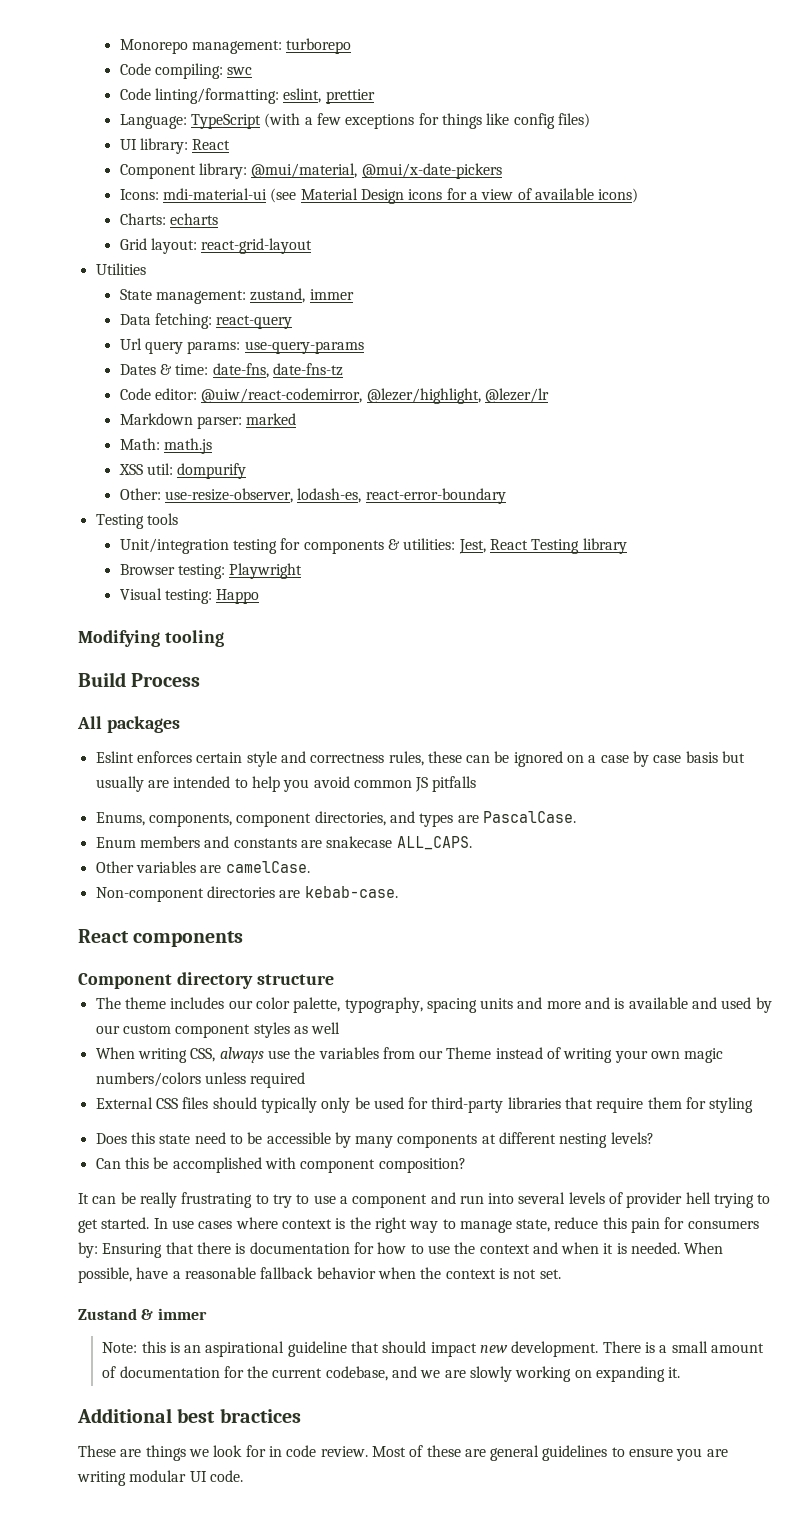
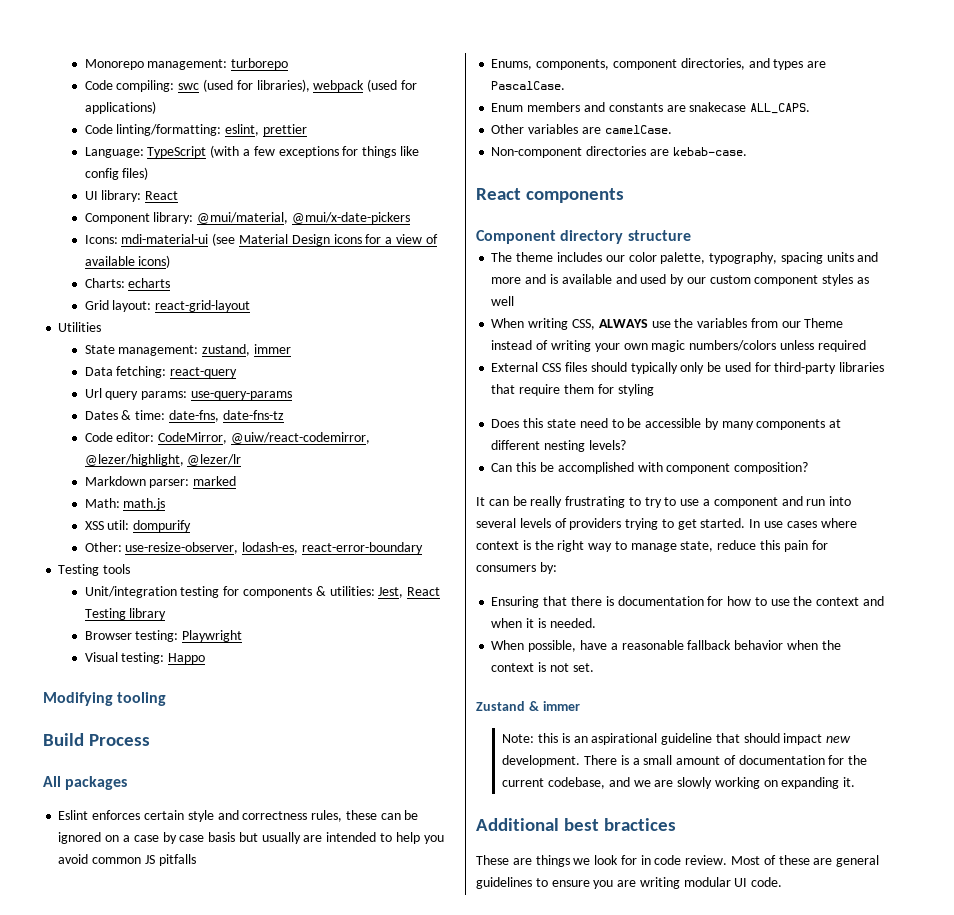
- Code compiling: swc
+ Code compiling: swc (used for libraries), webpack (used for applications)
- Code editor: @uiw/react-codemirror, @lezer/highlight, @lezer/lr
+ Code editor: CodeMirror, @uiw/react-codemirror, @lezer/highlight, @lezer/lr
- When writing CSS, always use the variables from our Theme instead of writing your own magic numbers/colors unless required
+ When writing CSS, ALWAYS use the variables from our Theme instead of writing your own magic numbers/colors unless required
- It can be really frustrating to try to use a component and run into several levels of provider hell trying to get started.
+ It can be really frustrating to try to use a component and run into several levels of providers trying to get started.
- In use cases where context is the right way to manage state, reduce this pain for consumers by: Ensuring that there is documentation for how to use the context and when it is needed. When possible, have a reasonable fallback behavior when the context is not set.
+ In use cases where context is the right way to manage state, reduce this pain for consumers by:
+ Ensuring that there is documentation for how to use the context and when it is needed.
+ When possible, have a reasonable fallback behavior when the context is not set.

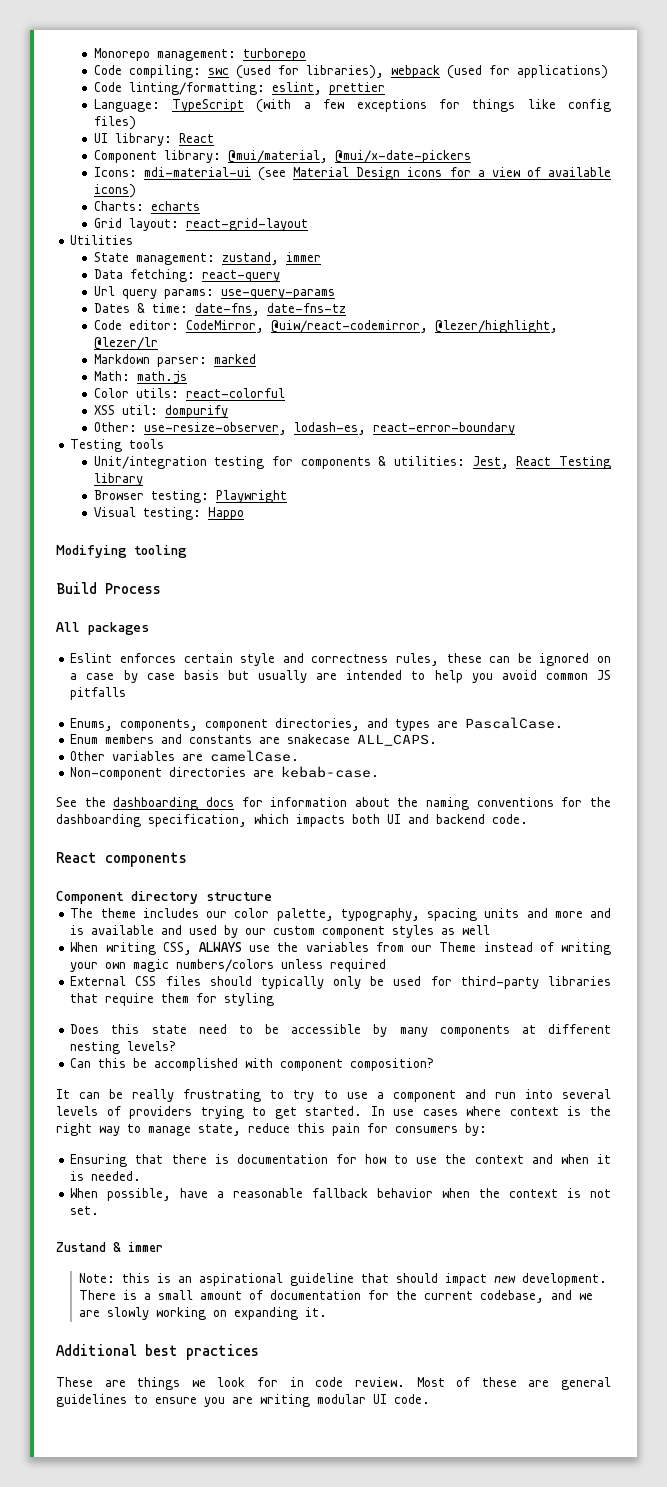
+ Color utils: react-colorful
+ See the dashboarding docs for information about the naming conventions for the dashboarding specification, which impacts both UI and backend code.
- Additional best bractices
+ Additional best practices

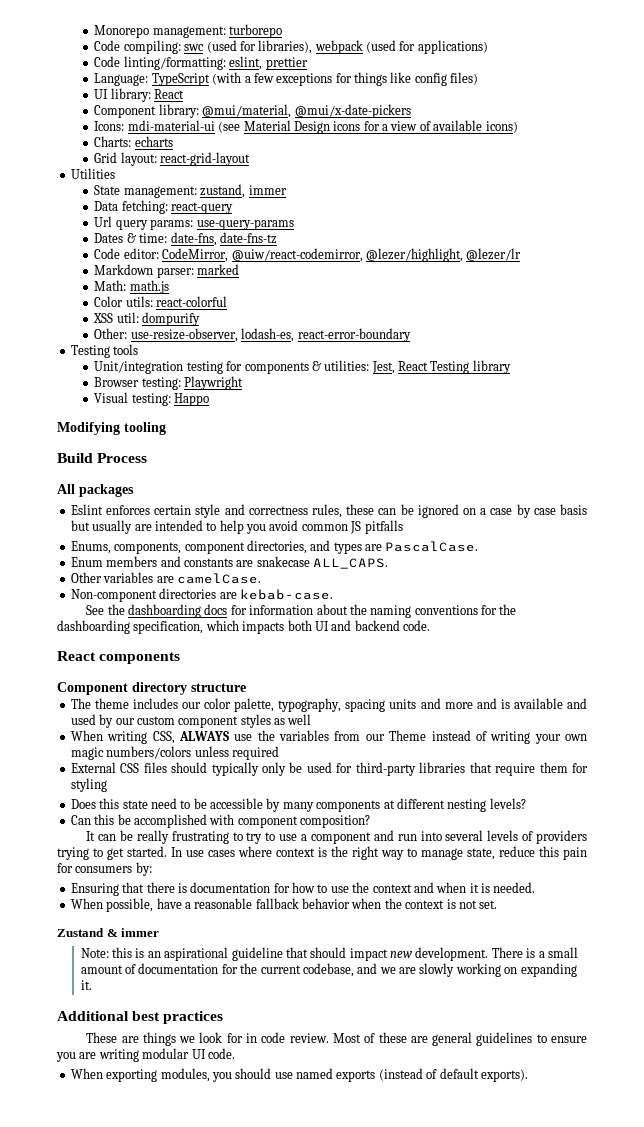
+ When exporting modules, you should use named exports (instead of default exports).

